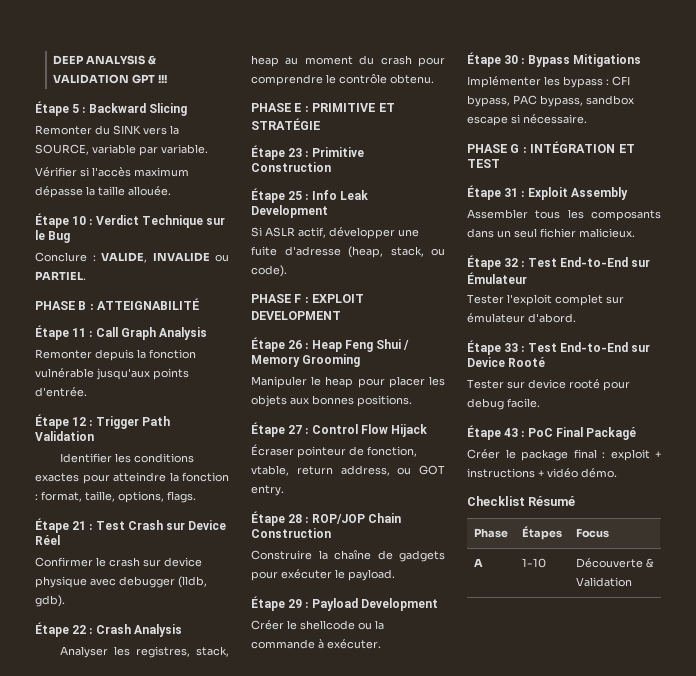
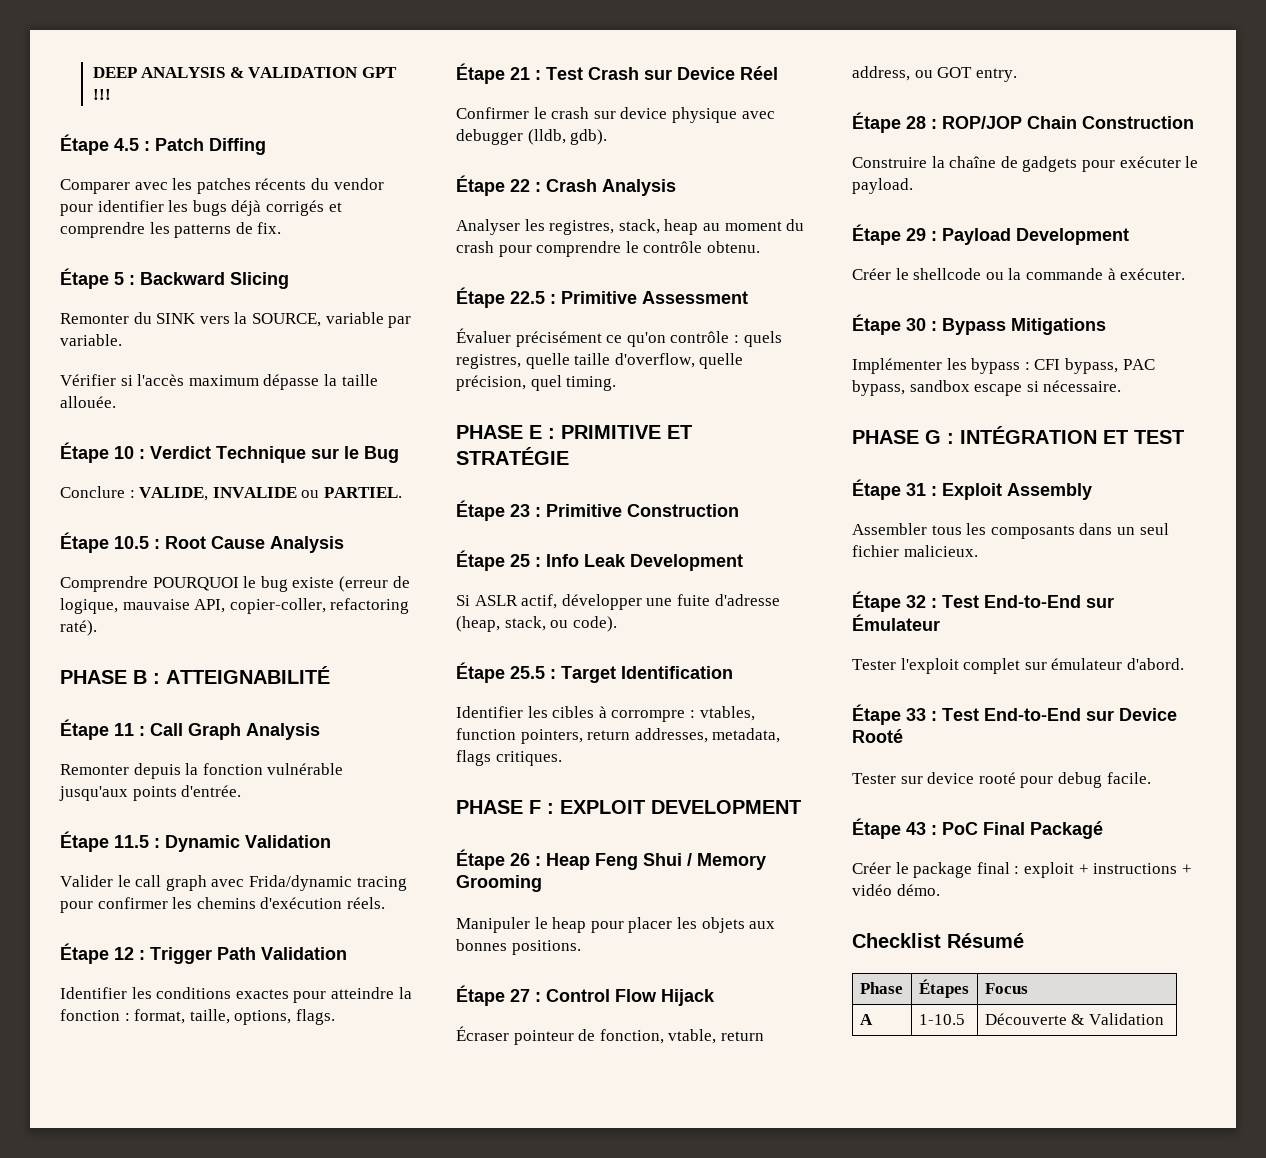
+ Étape 4.5 : Patch Diffing
+ Comparer avec les patches récents du vendor pour identifier les bugs déjà corrigés et comprendre les patterns de fix.
+ Étape 10.5 : Root Cause Analysis
+ Comprendre POURQUOI le bug existe (erreur de logique, mauvaise API, copier-coller, refactoring raté).
+ Étape 11.5 : Dynamic Validation
+ Valider le call graph avec Frida/dynamic tracing pour confirmer les chemins d'exécution réels.
+ Étape 22.5 : Primitive Assessment
+ Évaluer précisément ce qu'on contrôle : quels registres, quelle taille d'overflow, quelle précision, quel timing.
+ Étape 25.5 : Target Identification
+ Identifier les cibles à corrompre : vtables, function pointers, return addresses, metadata, flags critiques.
- A | 1-10 | Découverte & Validation
+ A | 1-10.5 | Découverte & Validation

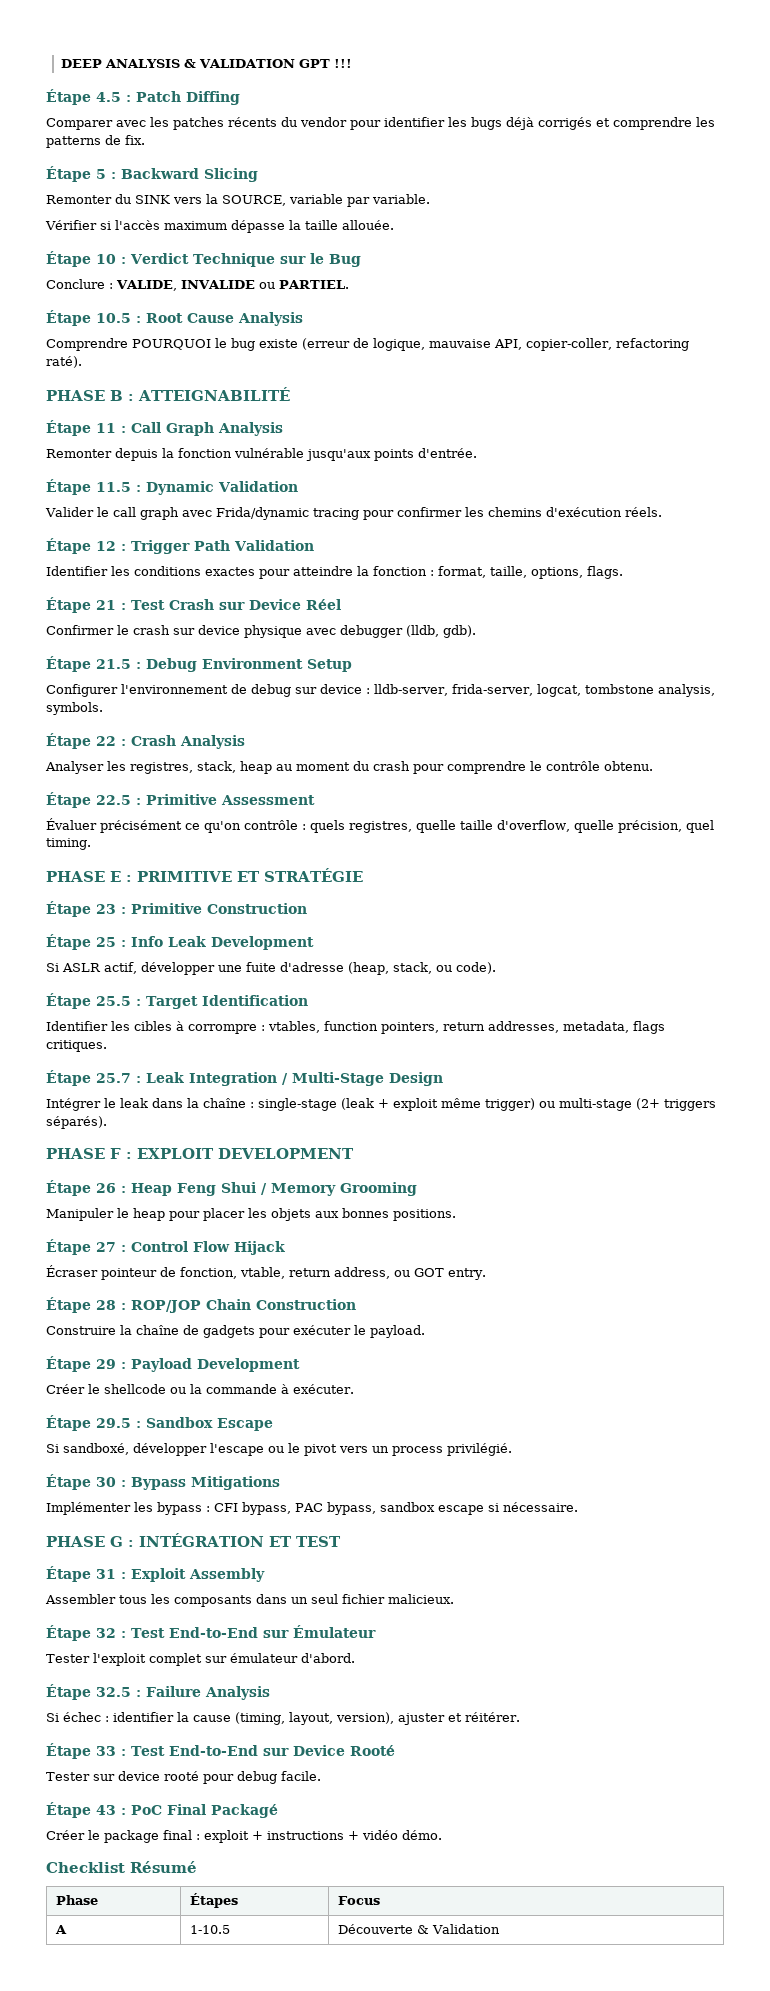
+ Étape 21.5 : Debug Environment Setup
+ Configurer l'environnement de debug sur device : lldb-server, frida-server, logcat, tombstone analysis, symbols.
+ Étape 25.7 : Leak Integration / Multi-Stage Design
+ Intégrer le leak dans la chaîne : single-stage (leak + exploit même trigger) ou multi-stage (2+ triggers séparés).
+ Étape 29.5 : Sandbox Escape
+ Si sandboxé, développer l'escape ou le pivot vers un process privilégié.
+ Étape 32.5 : Failure Analysis
+ Si échec : identifier la cause (timing, layout, version), ajuster et réitérer.

